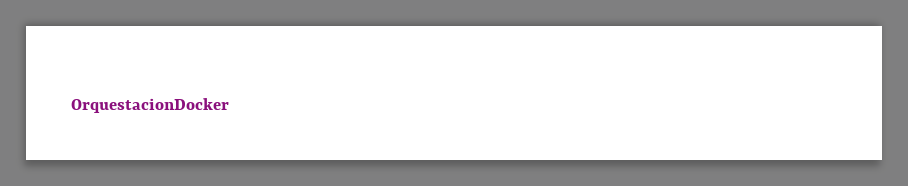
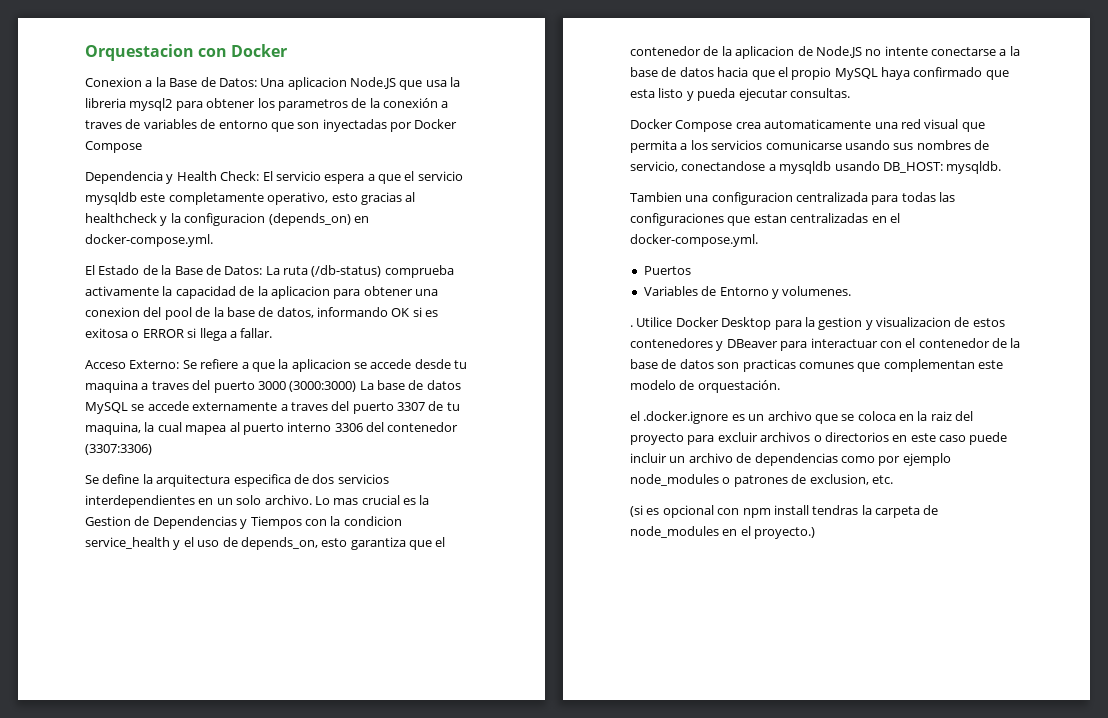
- OrquestacionDocker
+ Orquestacion con Docker
+ Conexion a la Base de Datos: Una aplicacion Node.JS que usa la libreria mysql2 para obtener los parametros de la conexión a traves de variables de entorno que son inyectadas por Docker Compose
+ Dependencia y Health Check: El servicio espera a que el servicio mysqldb este completamente operativo, esto gracias al healthcheck y la configuracion (depends_on) en docker-compose.yml.
+ El Estado de la Base de Datos: La ruta (/db-status) comprueba activamente la capacidad de la aplicacion para obtener una conexion del pool de la base de datos, informando OK si es exitosa o ERROR si llega a fallar.
+ Acceso Externo: Se refiere a que la aplicacion se accede desde tu maquina a traves del puerto 3000 (3000:3000) La base de datos MySQL se accede externamente a traves del puerto 3307 de tu maquina, la cual mapea al puerto interno 3306 del contenedor (3307:3306)
+ Se define la arquitectura especifica de dos servicios interdependientes en un solo archivo. Lo mas crucial es la Gestion de Dependencias y Tiempos con la condicion service_health y el uso de depends_on, esto garantiza que el contenedor de la aplicacion de Node.JS no intente conectarse a la base de datos hacia que el propio MySQL haya confirmado que esta listo y pueda ejecutar consultas.
+ Docker Compose crea automaticamente una red visual que permita a los servicios comunicarse usando sus nombres de servicio, conectandose a mysqldb usando DB_HOST: mysqldb.
+ Tambien una configuracion centralizada para todas las configuraciones que estan centralizadas en el docker-compose.yml.
+ Puertos
+ Variables de Entorno y volumenes.
+ . Utilice Docker Desktop para la gestion y visualizacion de estos contenedores y DBeaver para interactuar con el contenedor de la base de datos son practicas comunes que complementan este modelo de orquestación.
+ el .docker.ignore es un archivo que se coloca en la raiz del proyecto para excluir archivos o directorios en este caso puede incluir un archivo de dependencias como por ejemplo node_modules o patrones de exclusion, etc.
+ (si es opcional con npm install tendras la carpeta de node_modules en el proyecto.)

